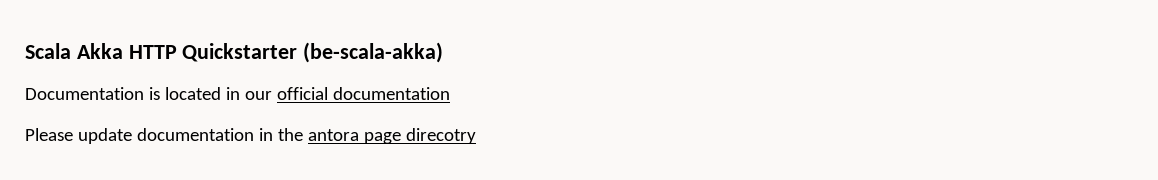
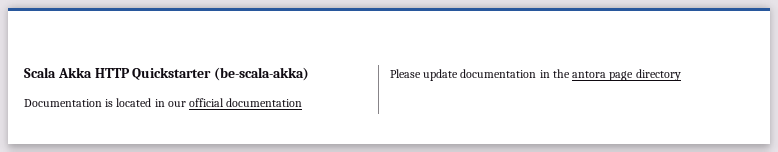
- Please update documentation in the antora page direcotry
+ Please update documentation in the antora page directory

